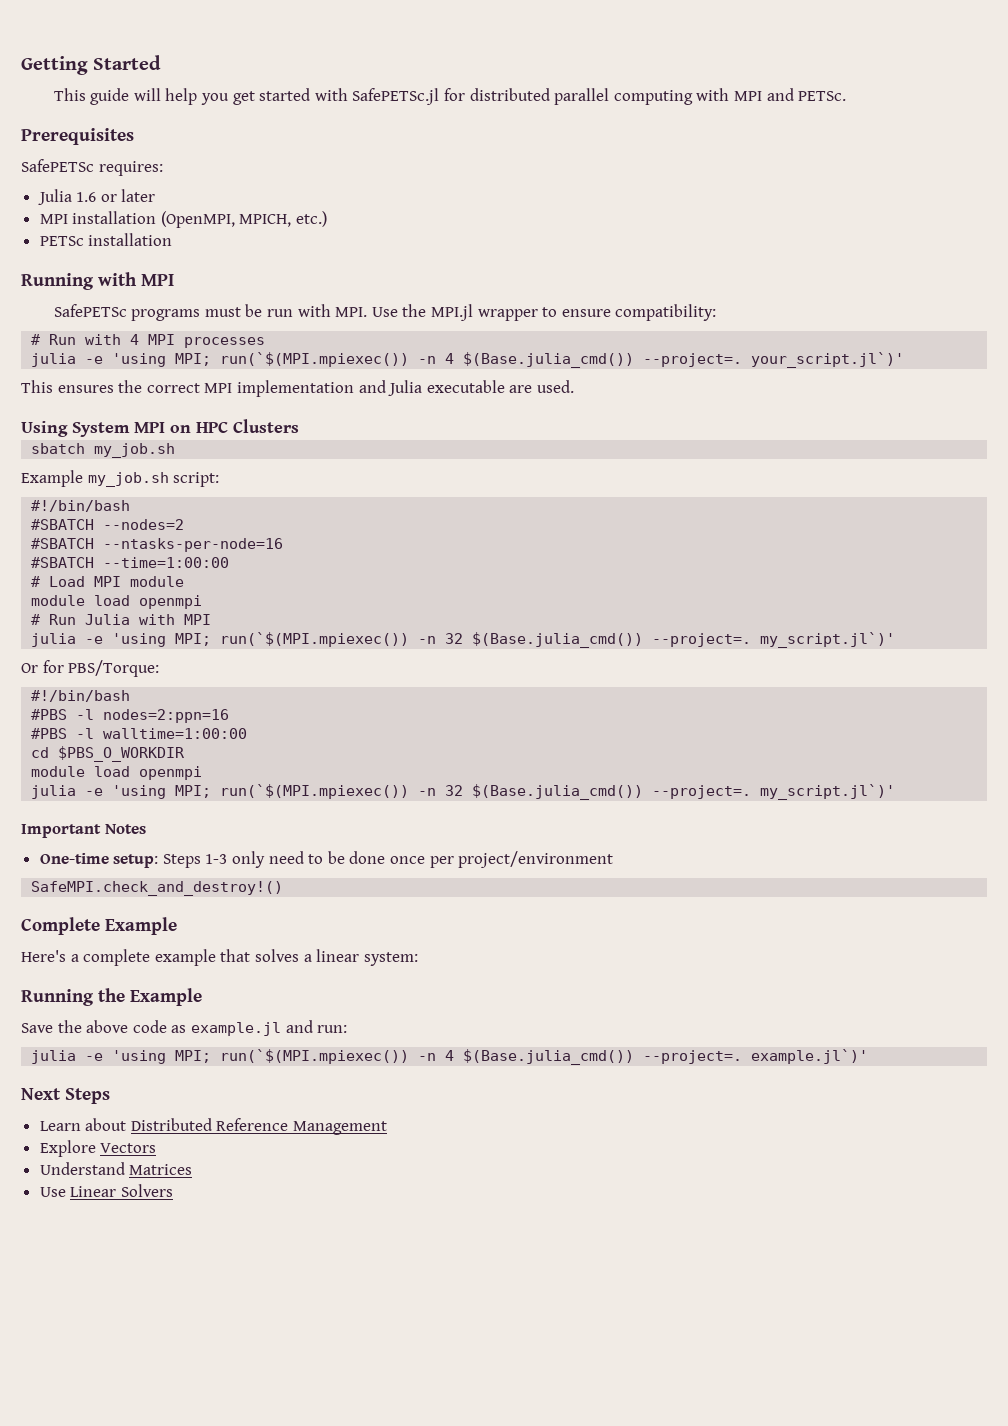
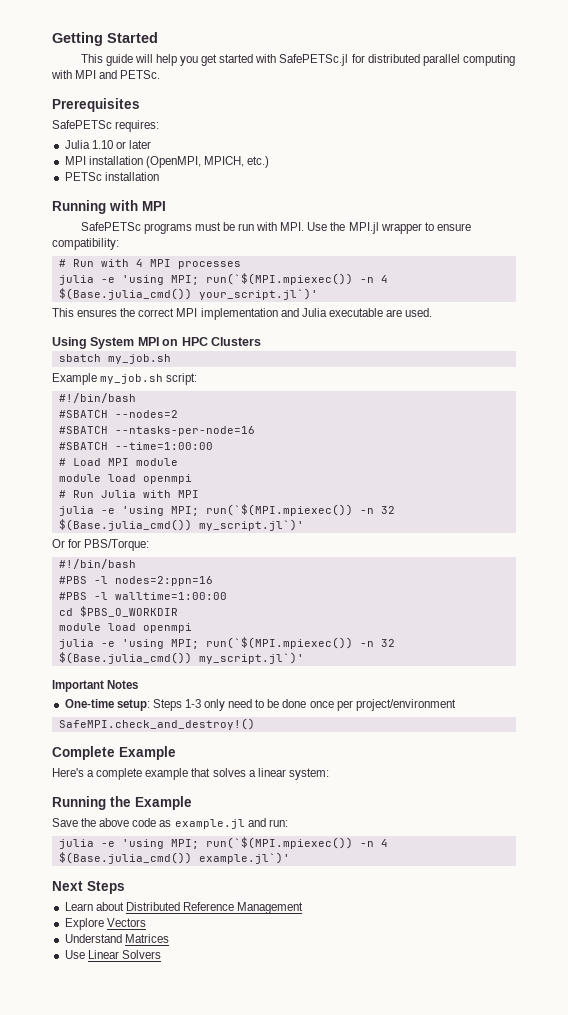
- Julia 1.6 or later
+ Julia 1.10 or later
- julia -e 'using MPI; run(`$(MPI.mpiexec()) -n 4 $(Base.julia_cmd()) --project=. your_script.jl`)'
+ julia -e 'using MPI; run(`$(MPI.mpiexec()) -n 4 $(Base.julia_cmd()) your_script.jl`)'
  # Run Julia with MPI
- julia -e 'using MPI; run(`$(MPI.mpiexec()) -n 32 $(Base.julia_cmd()) --project=. my_script.jl`)'
+ julia -e 'using MPI; run(`$(MPI.mpiexec()) -n 32 $(Base.julia_cmd()) my_script.jl`)'
  cd $PBS_O_WORKDIR
  module load openmpi
- julia -e 'using MPI; run(`$(MPI.mpiexec()) -n 32 $(Base.julia_cmd()) --project=. my_script.jl`)'
+ julia -e 'using MPI; run(`$(MPI.mpiexec()) -n 32 $(Base.julia_cmd()) my_script.jl`)'
- julia -e 'using MPI; run(`$(MPI.mpiexec()) -n 4 $(Base.julia_cmd()) --project=. example.jl`)'
+ julia -e 'using MPI; run(`$(MPI.mpiexec()) -n 4 $(Base.julia_cmd()) example.jl`)'

